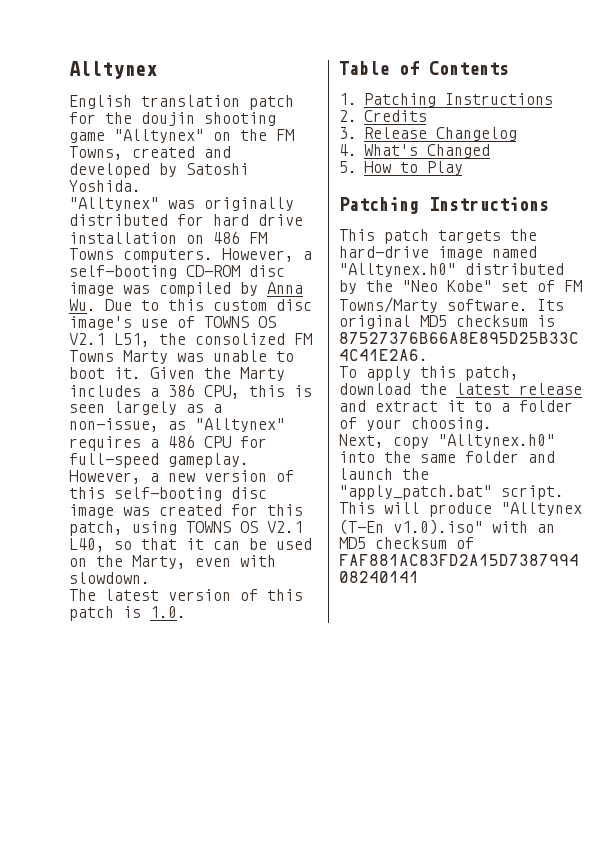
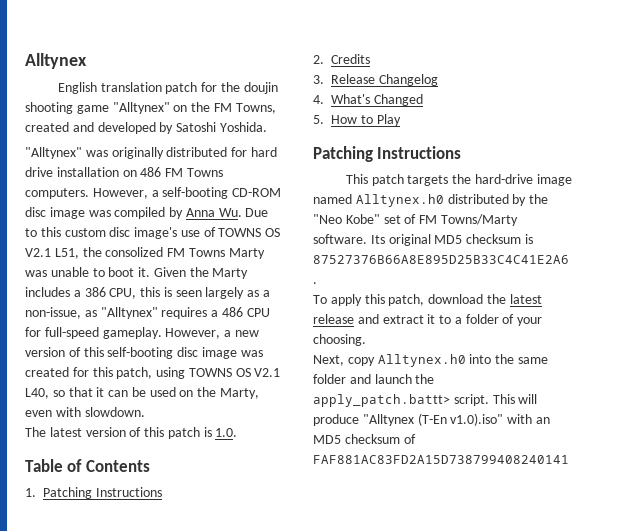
- This patch targets the hard-drive image named "Alltynex.h0" distributed by the "Neo Kobe" set of FM Towns/Marty software.
+ This patch targets the hard-drive image named Alltynex.h0 distributed by the "Neo Kobe" set of FM Towns/Marty software.
- Next, copy "Alltynex.h0" into the same folder and launch the "apply_patch.bat" script.
+ Next, copy Alltynex.h0 into the same folder and launch the apply_patch.battt> script.

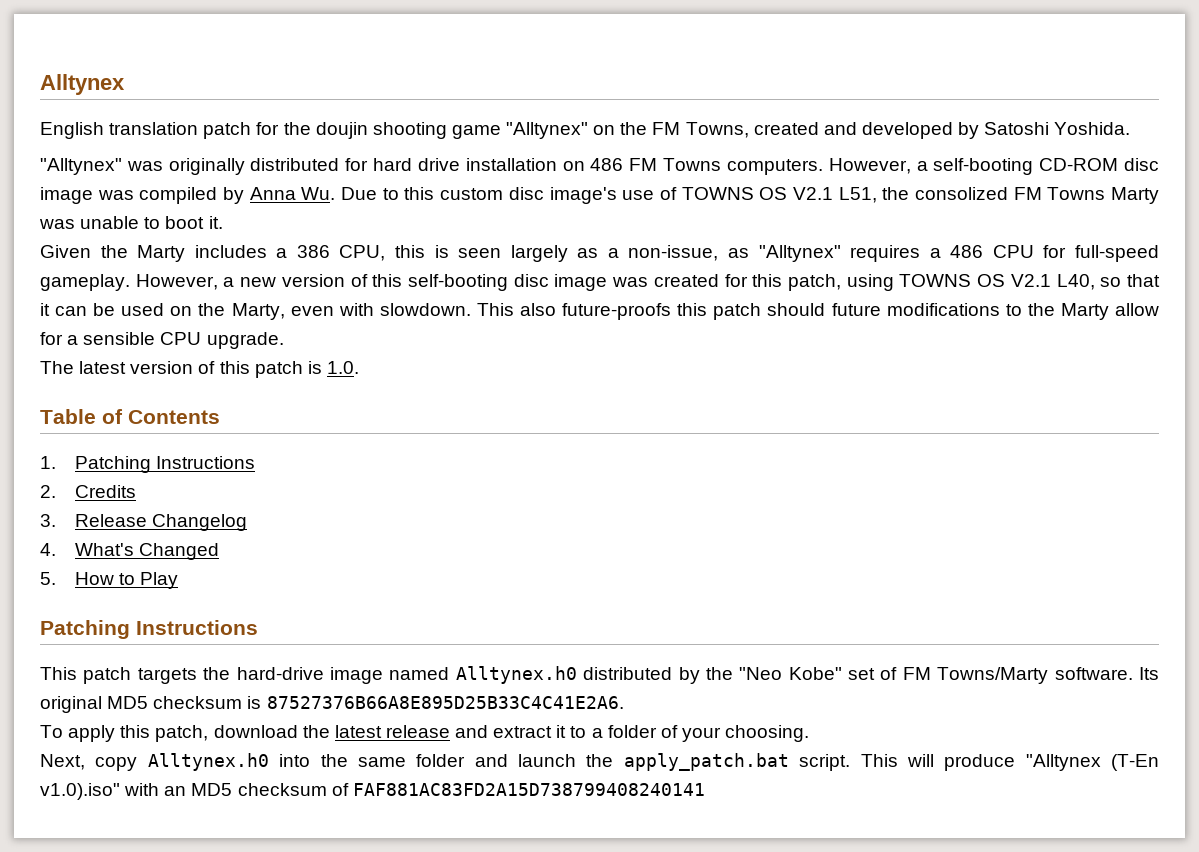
- However, a self-booting CD-ROM disc image was compiled by Anna Wu. Due to this custom disc image's use of TOWNS OS V2.1 L51, the consolized FM Towns Marty was unable to boot it. Given the Marty includes a 386 CPU, this is seen largely as a non-issue, as "Alltynex" requires a 486 CPU for full-speed gameplay.
+ However, a self-booting CD-ROM disc image was compiled by Anna Wu. Due to this custom disc image's use of TOWNS OS V2.1 L51, the consolized FM Towns Marty was unable to boot it.
+ Given the Marty includes a 386 CPU, this is seen largely as a non-issue, as "Alltynex" requires a 486 CPU for full-speed gameplay.
+ This also future-proofs this patch should future modifications to the Marty allow for a sensible CPU upgrade.
- Next, copy Alltynex.h0 into the same folder and launch the apply_patch.battt> script.
+ Next, copy Alltynex.h0 into the same folder and launch the apply_patch.bat script.

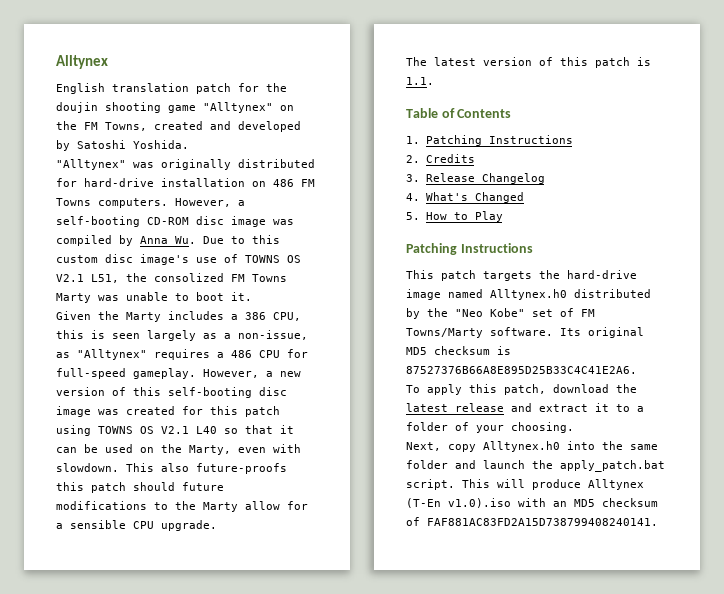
- "Alltynex" was originally distributed for hard drive installation on 486 FM Towns computers.
+ "Alltynex" was originally distributed for hard-drive installation on 486 FM Towns computers.
- However, a new version of this self-booting disc image was created for this patch, using TOWNS OS V2.1 L40, so that it can be used on the Marty, even with slowdown.
+ However, a new version of this self-booting disc image was created for this patch using TOWNS OS V2.1 L40 so that it can be used on the Marty, even with slowdown.
- The latest version of this patch is 1.0.
+ The latest version of this patch is 1.1.
- This will produce "Alltynex (T-En v1.0).iso" with an MD5 checksum of FAF881AC83FD2A15D738799408240141
+ This will produce Alltynex (T-En v1.0).iso with an MD5 checksum of FAF881AC83FD2A15D738799408240141.

